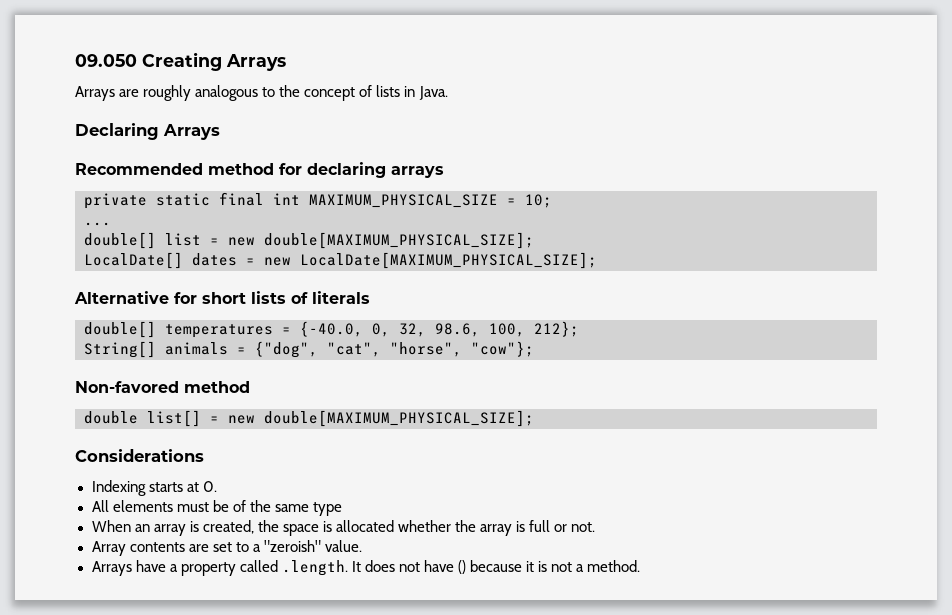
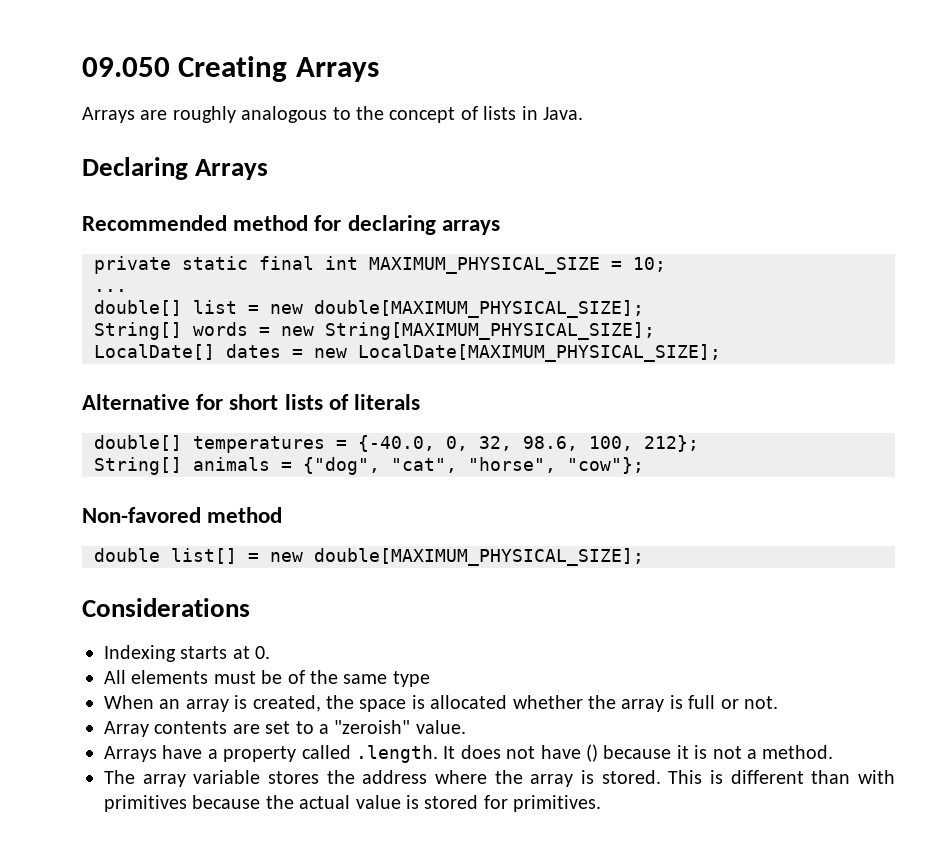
+ String[] words = new String[MAXIMUM_PHYSICAL_SIZE];
+ The array variable stores the address where the array is stored. This is different than with primitives because the actual value is stored for primitives.

